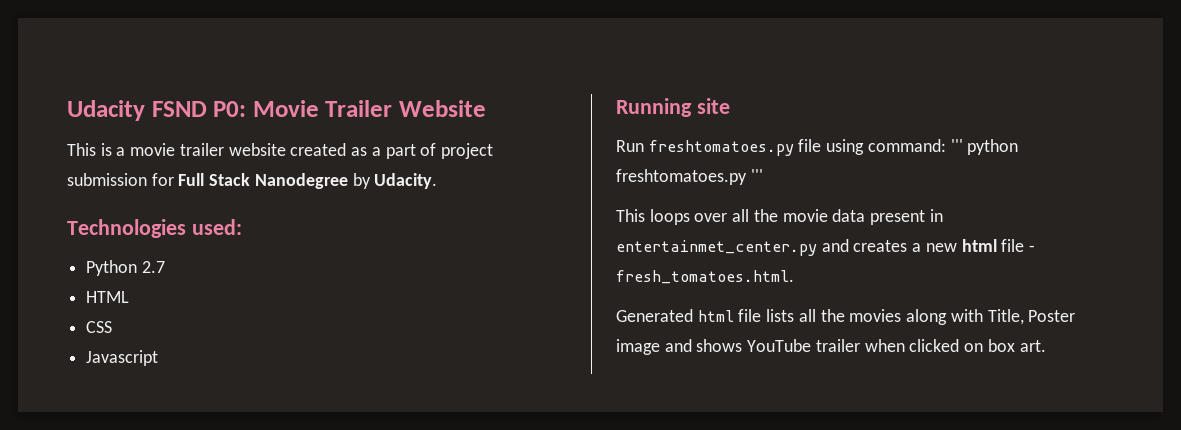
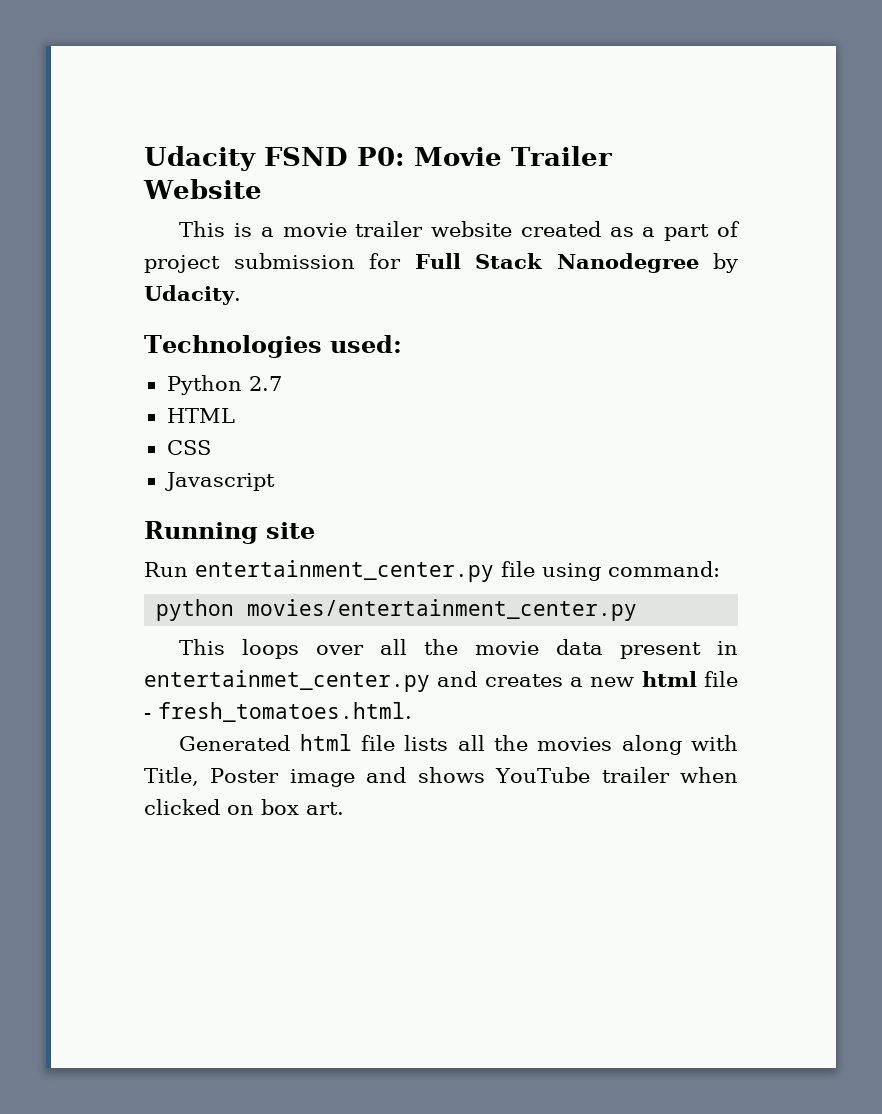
- Run freshtomatoes.py file using command: ''' python freshtomatoes.py '''
+ Run entertainment_center.py file using command:
+ python movies/entertainment_center.py

